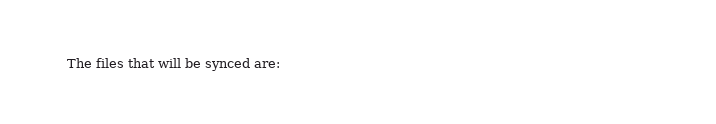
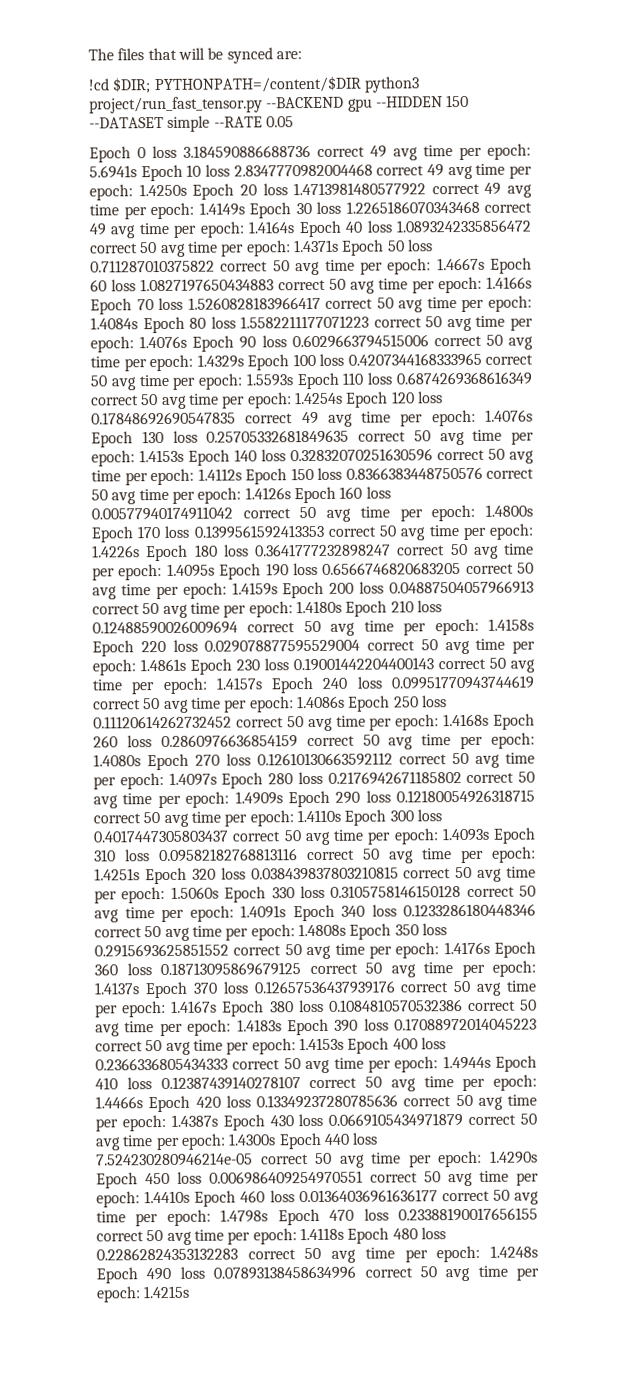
+ !cd $DIR; PYTHONPATH=/content/$DIR python3 project/run_fast_tensor.py --BACKEND gpu --HIDDEN 150 --DATASET simple --RATE 0.05
+ Epoch 0 loss 3.184590886688736 correct 49 avg time per epoch: 5.6941s Epoch 10 loss 2.8347770982004468 correct 49 avg time per epoch: 1.4250s Epoch 20 loss 1.4713981480577922 correct 49 avg time per epoch: 1.4149s Epoch 30 loss 1.2265186070343468 correct 49 avg time per epoch: 1.4164s Epoch 40 loss 1.0893242335856472 correct 50 avg time per epoch: 1.4371s Epoch 50 loss 0.711287010375822 correct 50 avg time per epoch: 1.4667s Epoch 60 loss 1.0827197650434883 correct 50 avg time per epoch: 1.4166s Epoch 70 loss 1.5260828183966417 correct 50 avg time per epoch: 1.4084s Epoch 80 loss 1.5582211177071223 correct 50 avg time per epoch: 1.4076s Epoch 90 loss 0.6029663794515006 correct 50 avg time per epoch: 1.4329s Epoch 100 loss 0.4207344168333965 correct 50 avg time per epoch: 1.5593s Epoch 110 loss 0.6874269368616349 correct 50 avg time per epoch: 1.4254s Epoch 120 loss 0.17848692690547835 correct 49 avg time per epoch: 1.4076s Epoch 130 loss 0.25705332681849635 correct 50 avg time per epoch: 1.4153s Epoch 140 loss 0.32832070251630596 correct 50 avg time per epoch: 1.4112s Epoch 150 loss 0.8366383448750576 correct 50 avg time per epoch: 1.4126s Epoch 160 loss 0.00577940174911042 correct 50 avg time per epoch: 1.4800s Epoch 170 loss 0.1399561592413353 correct 50 avg time per epoch: 1.4226s Epoch 180 loss 0.3641777232898247 correct 50 avg time per epoch: 1.4095s Epoch 190 loss 0.6566746820683205 correct 50 avg time per epoch: 1.4159s Epoch 200 loss 0.04887504057966913 correct 50 avg time per epoch: 1.4180s Epoch 210 loss 0.12488590026009694 correct 50 avg time per epoch: 1.4158s Epoch 220 loss 0.029078877595529004 correct 50 avg time per epoch: 1.4861s Epoch 230 loss 0.19001442204400143 correct 50 avg time per epoch: 1.4157s Epoch 240 loss 0.09951770943744619 correct 50 avg time per epoch: 1.4086s Epoch 250 loss 0.11120614262732452 correct 50 avg time per epoch: 1.4168s Epoch 260 loss 0.2860976636854159 correct 50 avg time per epoch: 1.4080s Epoch 270 loss 0.12610130663592112 correct 50 avg time per epoch: 1.4097s Epoch 280 loss 0.2176942671185802 correct 50 avg time per epoch: 1.4909s Epoch 290 loss 0.12180054926318715 correct 50 avg time per epoch: 1.4110s Epoch 300 loss 0.4017447305803437 correct 50 avg time per epoch: 1.4093s Epoch 310 loss 0.09582182768813116 correct 50 avg time per epoch: 1.4251s Epoch 320 loss 0.038439837803210815 correct 50 avg time per epoch: 1.5060s Epoch 330 loss 0.3105758146150128 correct 50 avg time per epoch: 1.4091s Epoch 340 loss 0.1233286180448346 correct 50 avg time per epoch: 1.4808s Epoch 350 loss 0.2915693625851552 correct 50 avg time per epoch: 1.4176s Epoch 360 loss 0.18713095869679125 correct 50 avg time per epoch: 1.4137s Epoch 370 loss 0.12657536437939176 correct 50 avg time per epoch: 1.4167s Epoch 380 loss 0.1084810570532386 correct 50 avg time per epoch: 1.4183s Epoch 390 loss 0.17088972014045223 correct 50 avg time per epoch: 1.4153s Epoch 400 loss 0.2366336805434333 correct 50 avg time per epoch: 1.4944s Epoch 410 loss 0.12387439140278107 correct 50 avg time per epoch: 1.4466s Epoch 420 loss 0.13349237280785636 correct 50 avg time per epoch: 1.4387s Epoch 430 loss 0.0669105434971879 correct 50 avg time per epoch: 1.4300s Epoch 440 loss 7.524230280946214e-05 correct 50 avg time per epoch: 1.4290s Epoch 450 loss 0.006986409254970551 correct 50 avg time per epoch: 1.4410s Epoch 460 loss 0.01364036961636177 correct 50 avg time per epoch: 1.4798s Epoch 470 loss 0.23388190017656155 correct 50 avg time per epoch: 1.4118s Epoch 480 loss 0.22862824353132283 correct 50 avg time per epoch: 1.4248s Epoch 490 loss 0.07893138458634996 correct 50 avg time per epoch: 1.4215s

